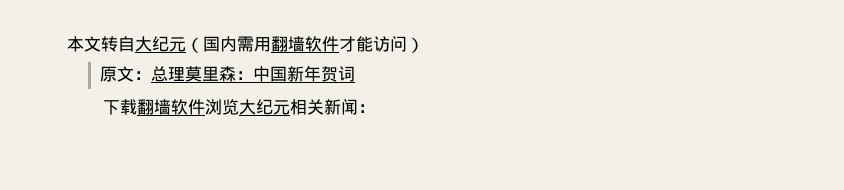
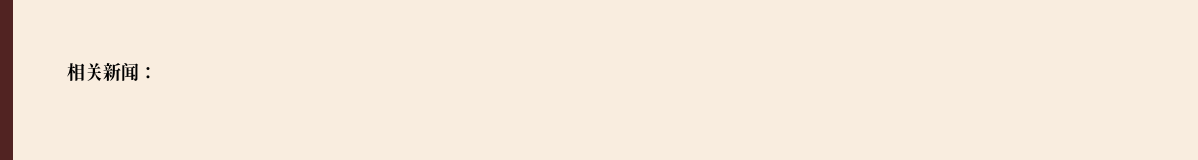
- 本文转自大纪元（国内需用翻墙软件才能访问）
- 原文：总理莫里森：中国新年贺词
- 下载翻墙软件浏览大纪元相关新闻：
+ 相关新闻：

